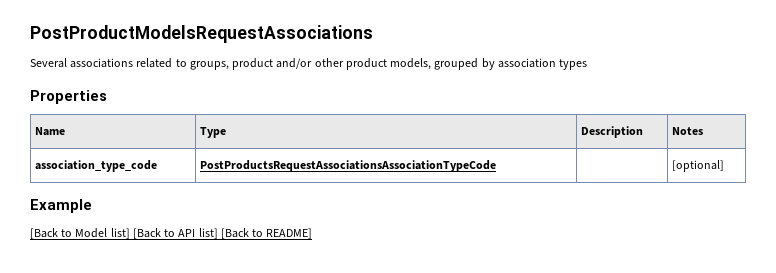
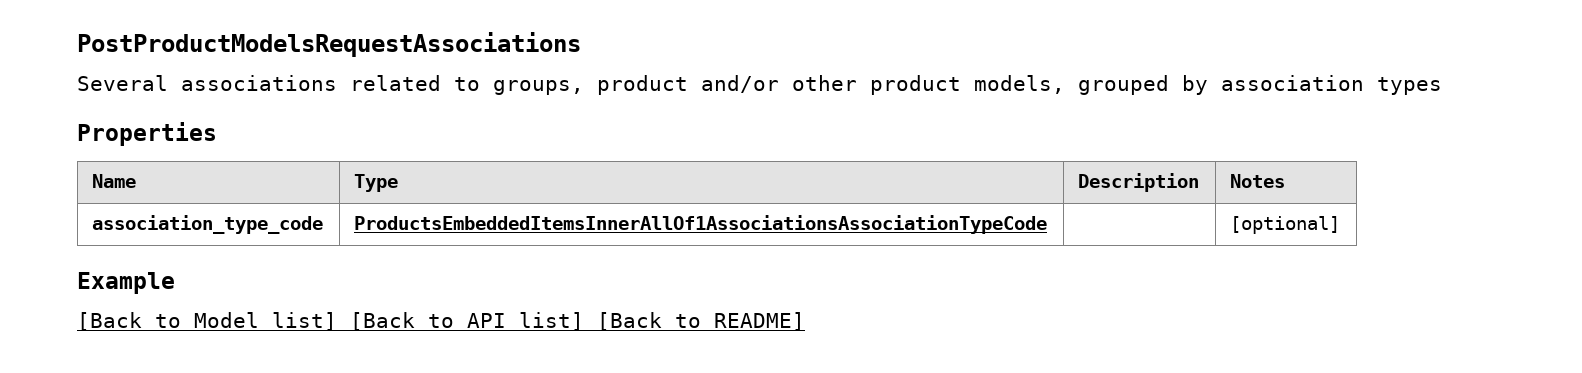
- association_type_code | PostProductsRequestAssociationsAssociationTypeCode | | [optional]
+ association_type_code | ProductsEmbeddedItemsInnerAllOf1AssociationsAssociationTypeCode | | [optional]

